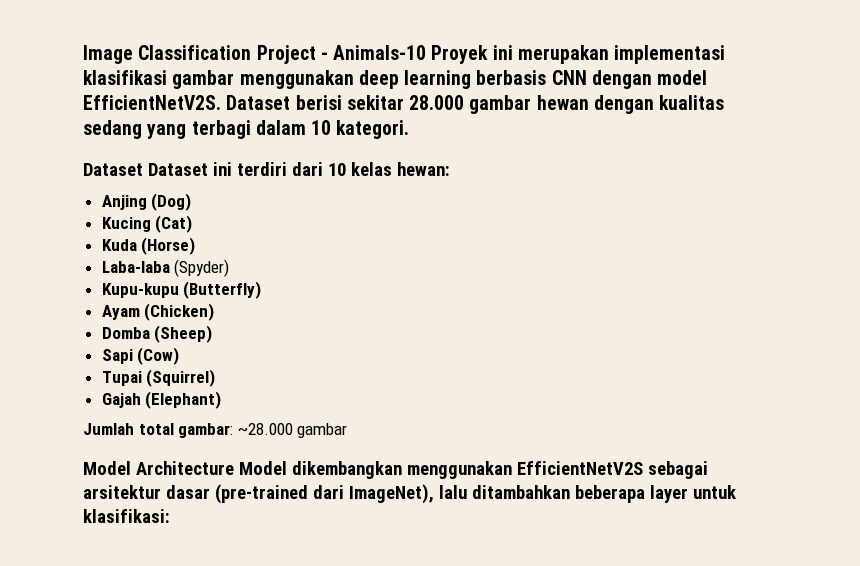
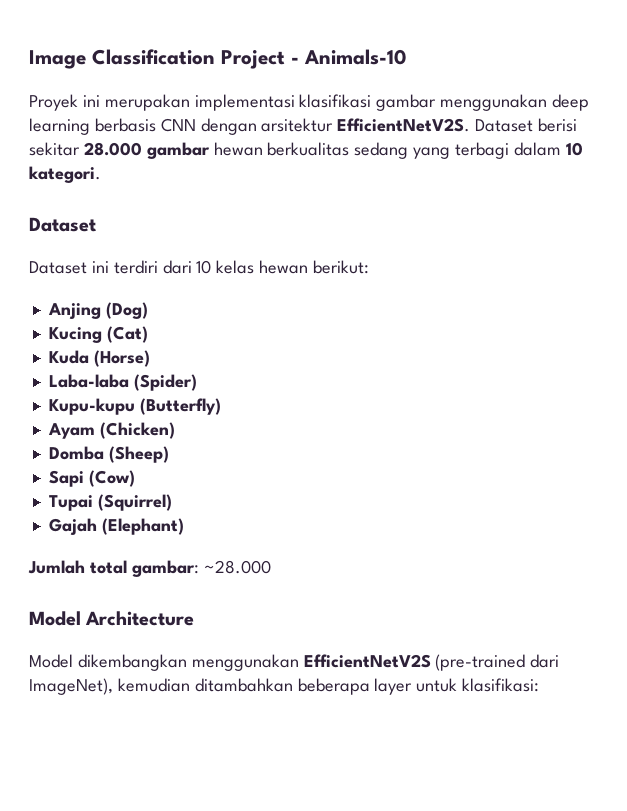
- Image Classification Project - Animals-10 Proyek ini merupakan implementasi klasifikasi gambar menggunakan deep learning berbasis CNN dengan model EfficientNetV2S.
+ Image Classification Project - Animals-10
+ Proyek ini merupakan implementasi klasifikasi gambar menggunakan deep learning berbasis CNN dengan arsitektur EfficientNetV2S.
- Dataset berisi sekitar 28.000 gambar hewan dengan kualitas sedang yang terbagi dalam 10 kategori.
- Dataset Dataset ini terdiri dari 10 kelas hewan:
+ Dataset berisi sekitar 28.000 gambar hewan berkualitas sedang yang terbagi dalam 10 kategori.
+ Dataset
+ Dataset ini terdiri dari 10 kelas hewan berikut:
- Laba-laba (Spyder)
+ Laba-laba (Spider)
- Jumlah total gambar: ~28.000 gambar
+ Jumlah total gambar: ~28.000
- Model Architecture Model dikembangkan menggunakan EfficientNetV2S sebagai arsitektur dasar (pre-trained dari ImageNet), lalu ditambahkan beberapa layer untuk klasifikasi:
+ Model Architecture
+ Model dikembangkan menggunakan EfficientNetV2S (pre-trained dari ImageNet), kemudian ditambahkan beberapa layer untuk klasifikasi:

